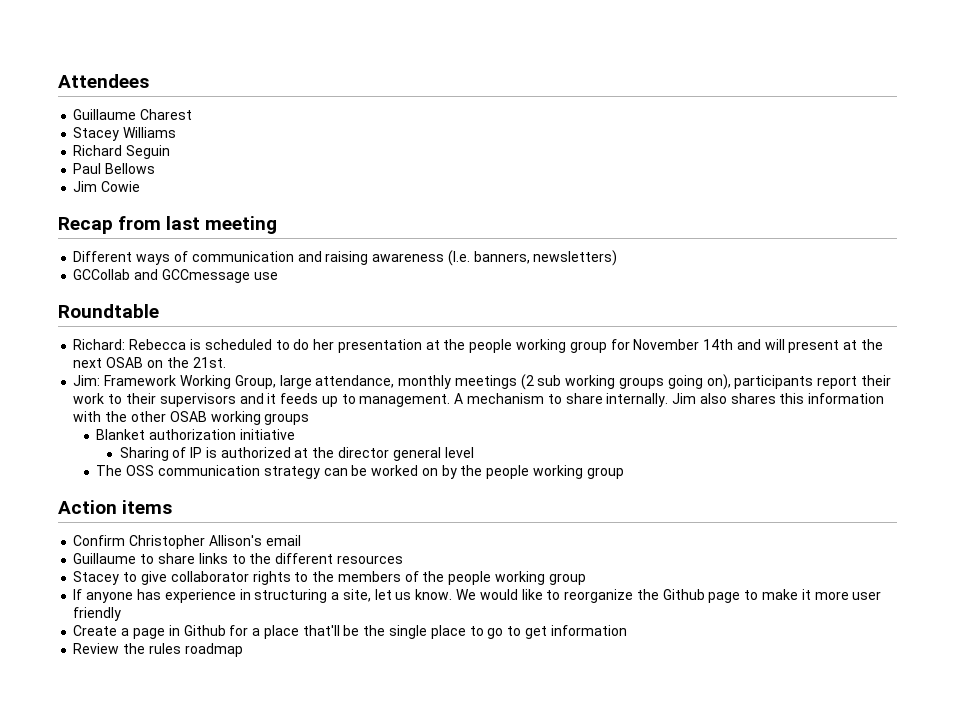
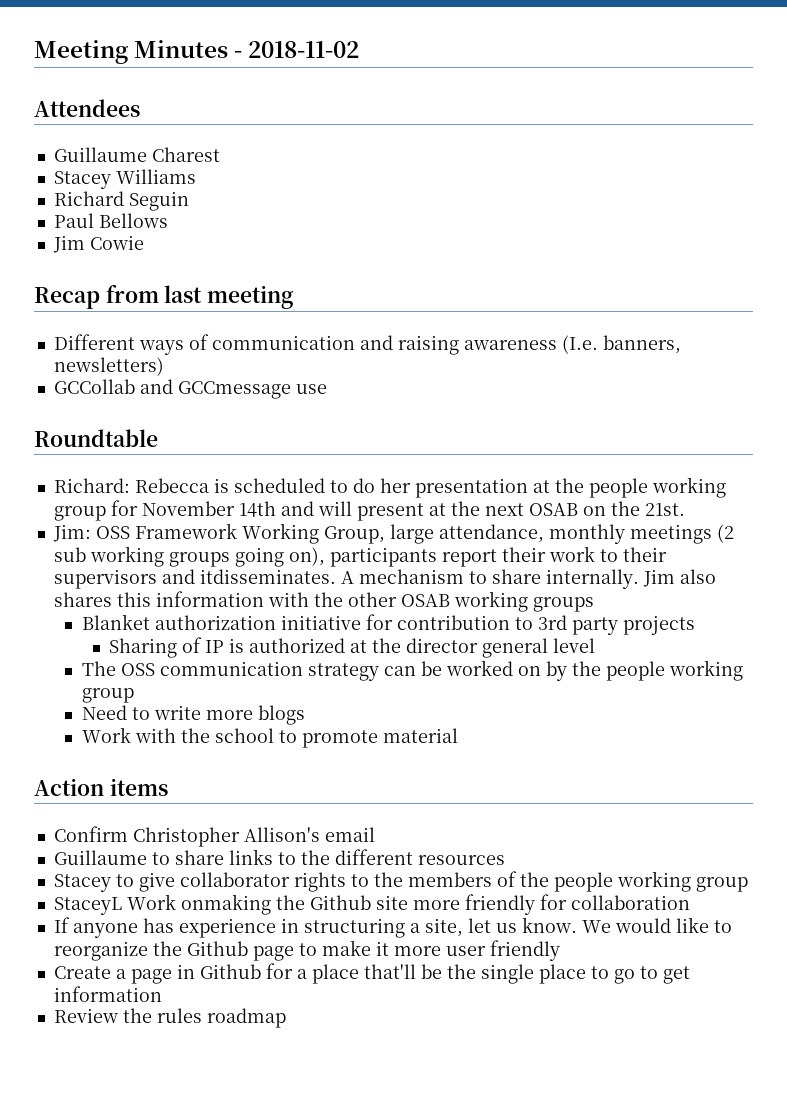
+ Meeting Minutes - 2018-11-02
- Jim: Framework Working Group, large attendance, monthly meetings (2 sub working groups going on), participants report their work to their supervisors and it feeds up to management.
+ Jim: OSS Framework Working Group, large attendance, monthly meetings (2 sub working groups going on), participants report their work to their supervisors and itdisseminates.
- Blanket authorization initiative
+ Blanket authorization initiative for contribution to 3rd party projects
+ Need to write more blogs
+ Work with the school to promote material
+ StaceyL Work onmaking the Github site more friendly for collaboration

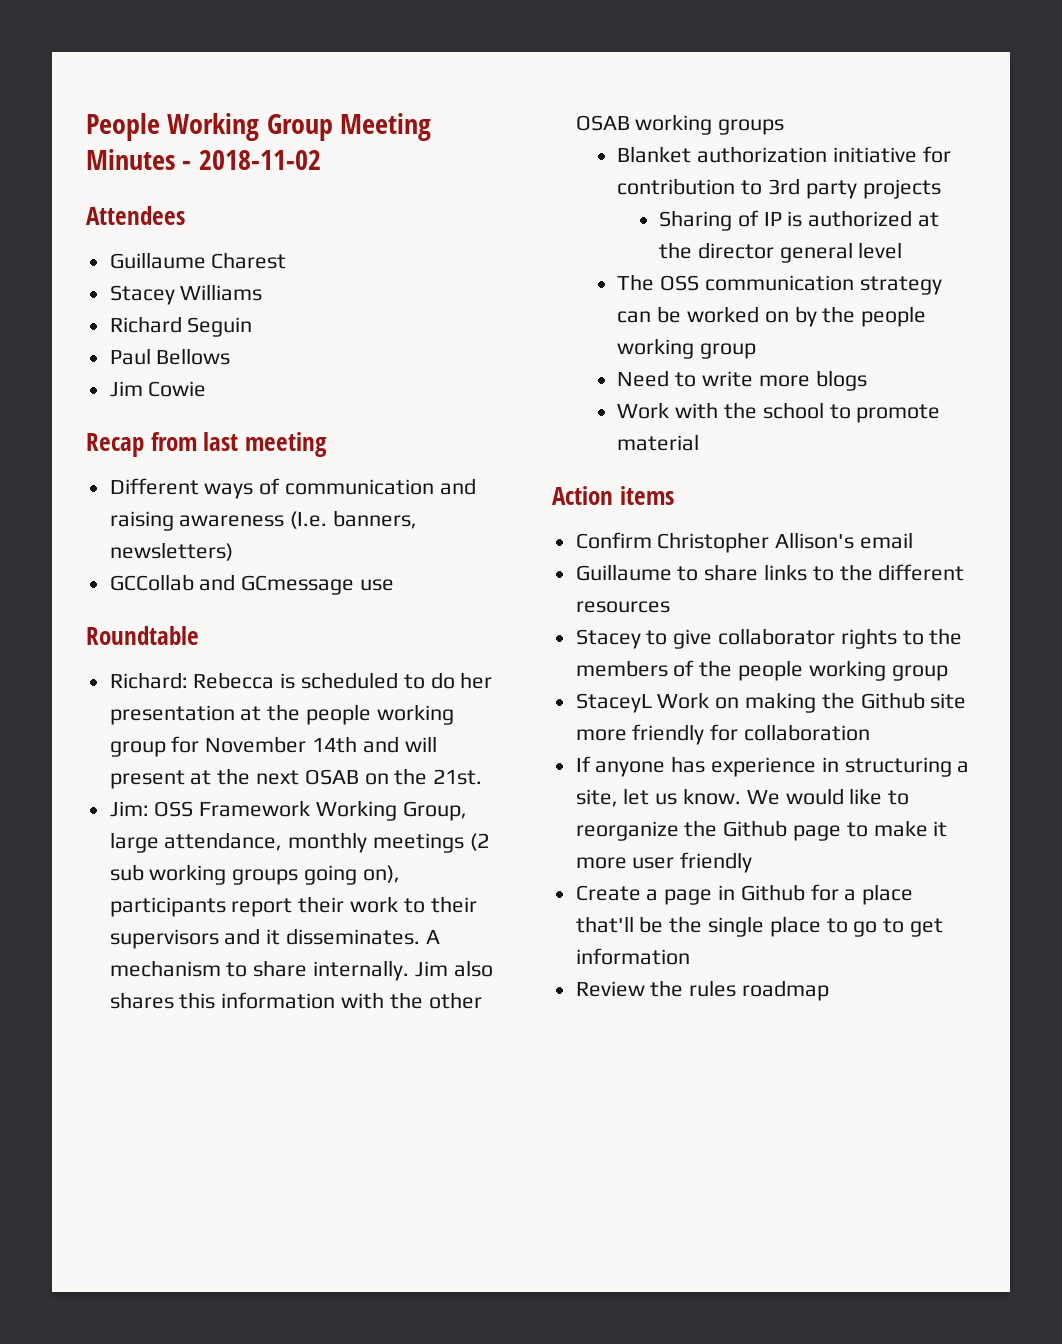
- Meeting Minutes - 2018-11-02
+ People Working Group Meeting Minutes - 2018-11-02
- GCCollab and GCCmessage use
+ GCCollab and GCmessage use
- Jim: OSS Framework Working Group, large attendance, monthly meetings (2 sub working groups going on), participants report their work to their supervisors and itdisseminates.
+ Jim: OSS Framework Working Group, large attendance, monthly meetings (2 sub working groups going on), participants report their work to their supervisors and it disseminates.
- StaceyL Work onmaking the Github site more friendly for collaboration
+ StaceyL Work on making the Github site more friendly for collaboration

